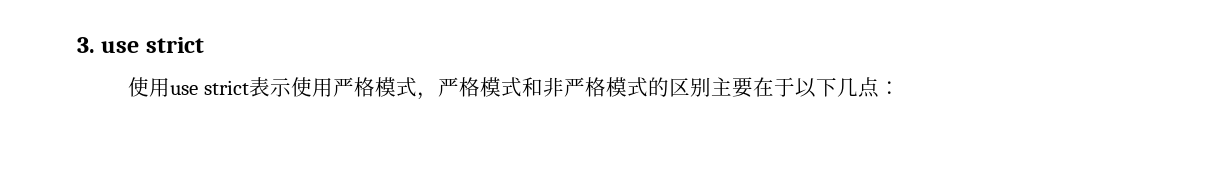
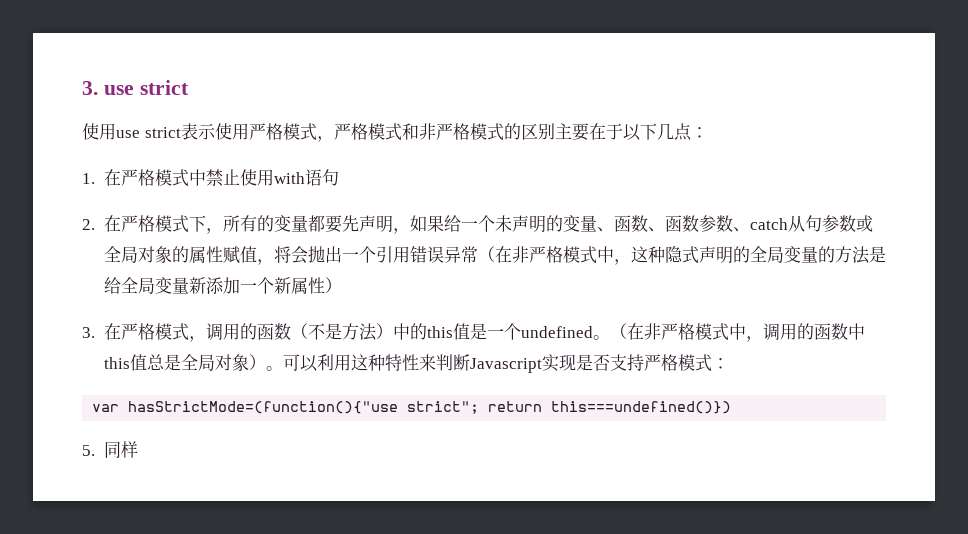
+ 1.在严格模式中禁止使用with语句
+ 2.在严格模式下，所有的变量都要先声明，如果给一个未声明的变量、函数、函数参数、catch从句参数或全局对象的属性赋值，将会抛出一个引用错误异常（在非严格模式中，这种隐式声明的全局变量的方法是给全局变量新添加一个新属性）
+ 3.在严格模式，调用的函数（不是方法）中的this值是一个undefined。（在非严格模式中，调用的函数中this值总是全局对象）。可以利用这种特性来判断Javascript实现是否支持严格模式：
+ var hasStrictMode=(function(){"use strict"; return this===undefined()})
+ 5.同样

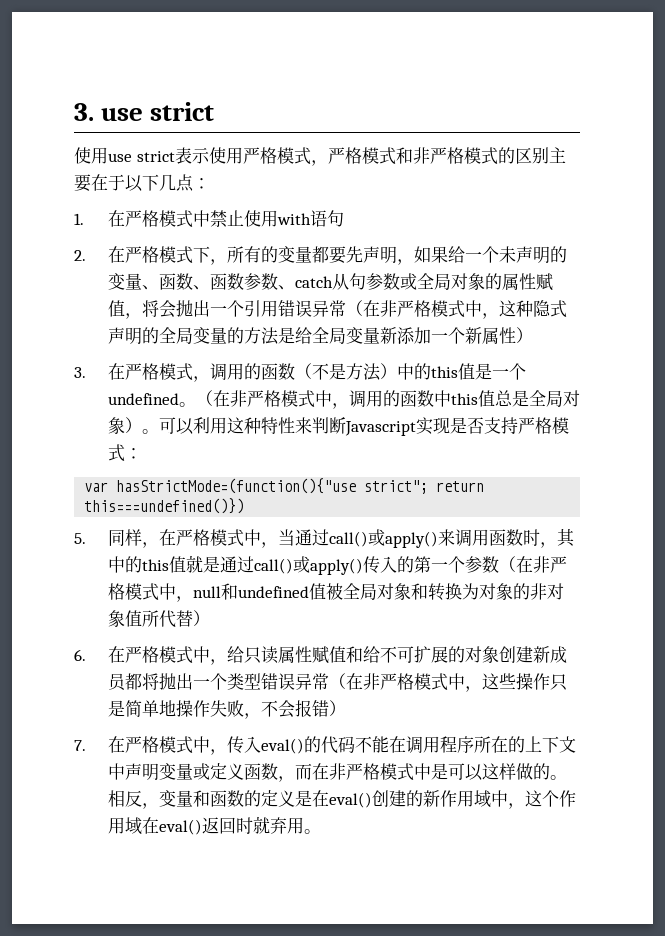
- 5.同样
+ 5.同样，在严格模式中，当通过call()或apply()来调用函数时，其中的this值就是通过call()或apply()传入的第一个参数（在非严格模式中，null和undefined值被全局对象和转换为对象的非对象值所代替）
+ 6.在严格模式中，给只读属性赋值和给不可扩展的对象创建新成员都将抛出一个类型错误异常（在非严格模式中，这些操作只是简单地操作失败，不会报错）
+ 7.在严格模式中，传入eval()的代码不能在调用程序所在的上下文中声明变量或定义函数，而在非严格模式中是可以这样做的。相反，变量和函数的定义是在eval()创建的新作用域中，这个作用域在eval()返回时就弃用。

